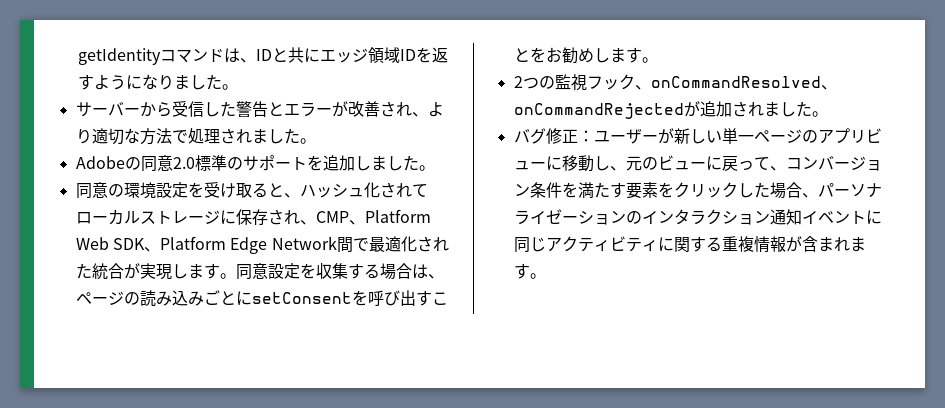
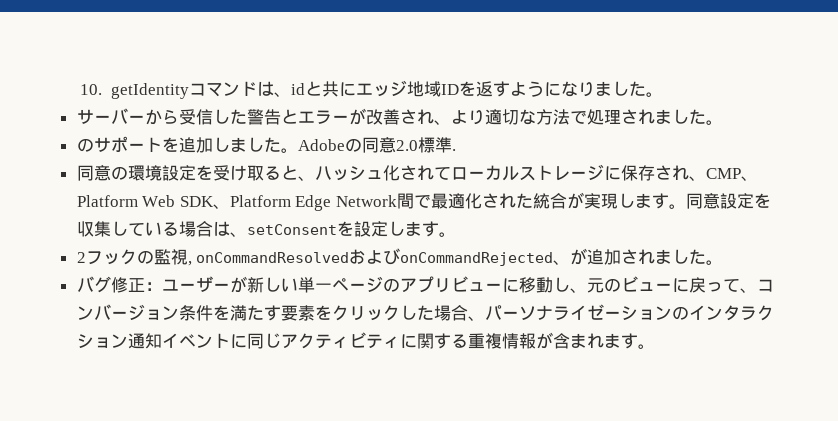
- getIdentityコマンドは、IDと共にエッジ領域IDを返すようになりました。
+ 10. getIdentityコマンドは、idと共にエッジ地域IDを返すようになりました。
- Adobeの同意2.0標準のサポートを追加しました。
+ のサポートを追加しました。Adobeの同意2.0標準.
- 同意設定を収集する場合は、ページの読み込みごとにsetConsentを呼び出すことをお勧めします。
- 2つの監視フック、onCommandResolved、onCommandRejectedが追加されました。
+ 同意設定を収集している場合は、setConsentを設定します。
+ 2フックの監視, onCommandResolvedおよびonCommandRejected、が追加されました。

